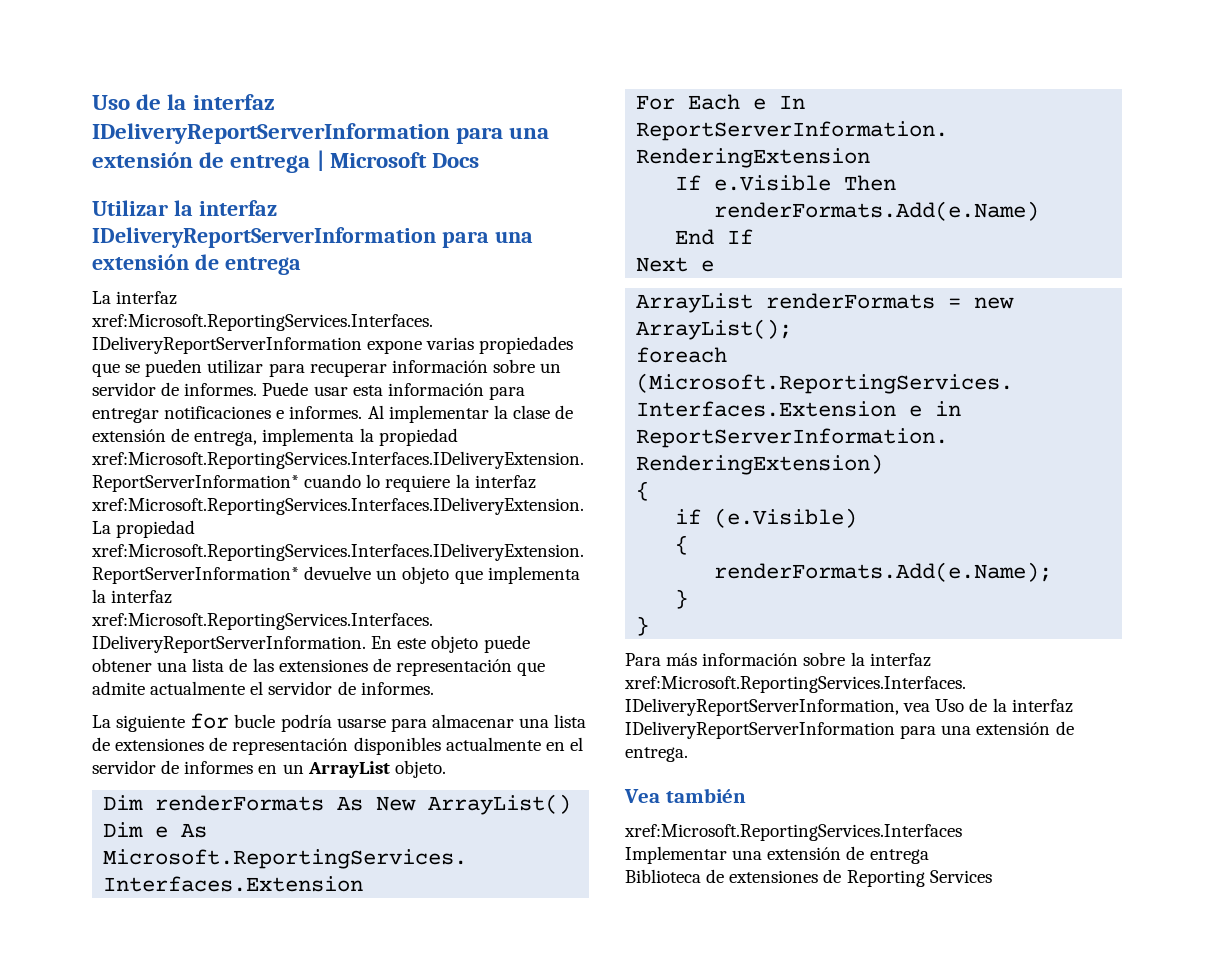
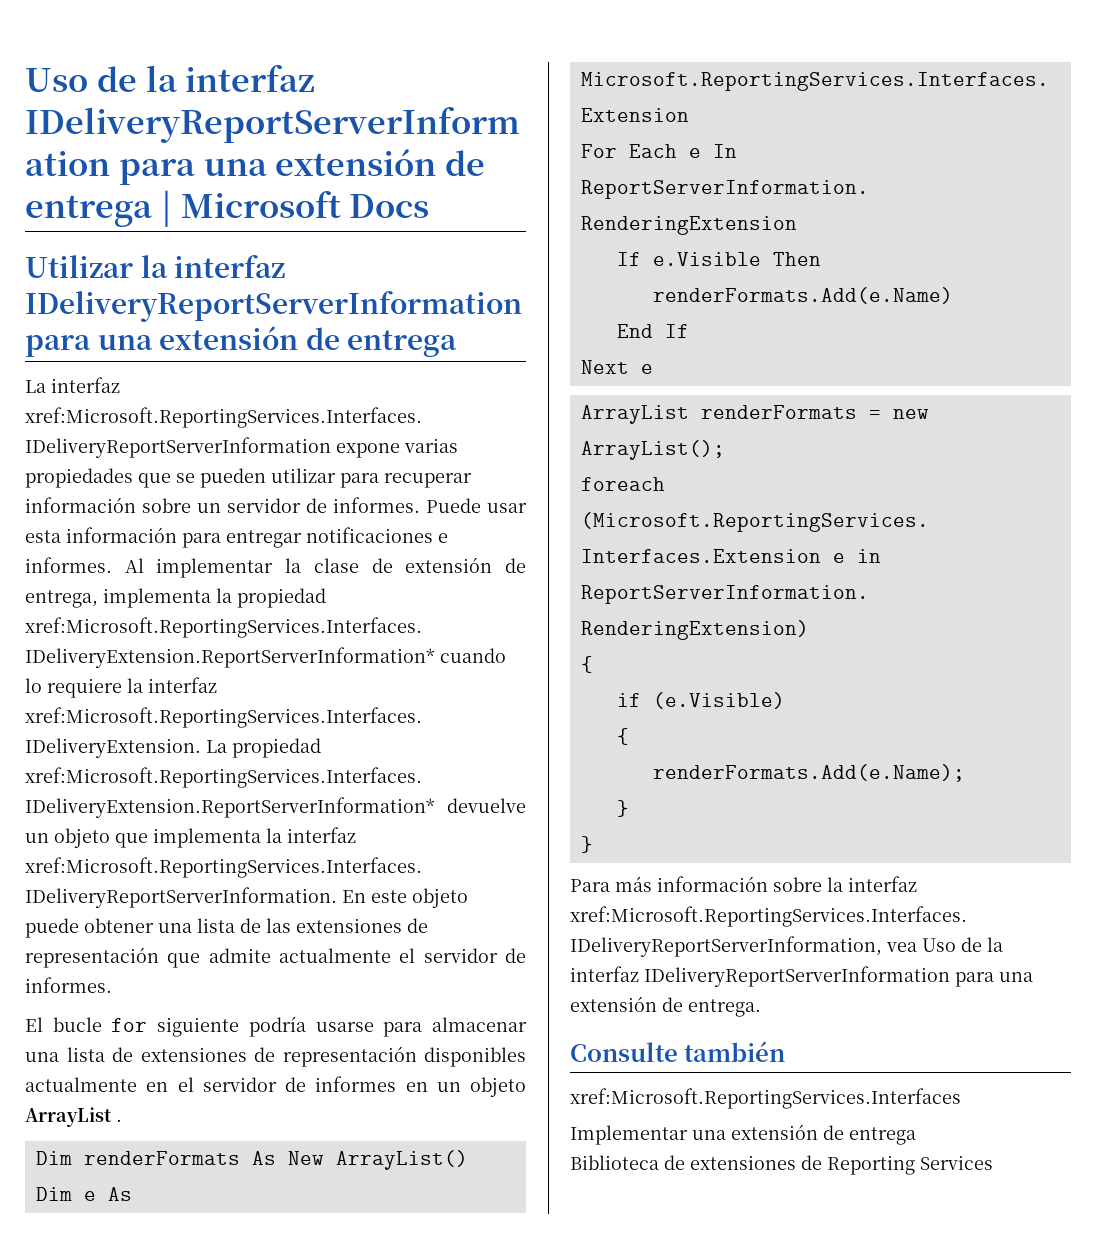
- La siguiente for bucle podría usarse para almacenar una lista de extensiones de representación disponibles actualmente en el servidor de informes en un ArrayList objeto.
+ El bucle for siguiente podría usarse para almacenar una lista de extensiones de representación disponibles actualmente en el servidor de informes en un objeto ArrayList .
- Vea también
+ Consulte también

